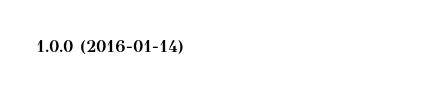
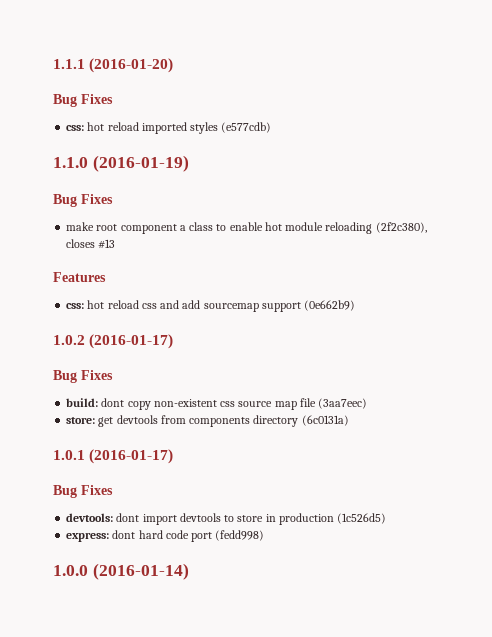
+ 1.1.1 (2016-01-20)
+ Bug Fixes
+ css: hot reload imported styles (e577cdb)
+ 1.1.0 (2016-01-19)
+ Bug Fixes
+ make root component a class to enable hot module reloading (2f2c380), closes #13
+ Features
+ css: hot reload css and add sourcemap support (0e662b9)
+ 1.0.2 (2016-01-17)
+ Bug Fixes
+ build: dont copy non-existent css source map file (3aa7eec)
+ store: get devtools from components directory (6c0131a)
+ 1.0.1 (2016-01-17)
+ Bug Fixes
+ devtools: dont import devtools to store in production (1c526d5)
+ express: dont hard code port (fedd998)

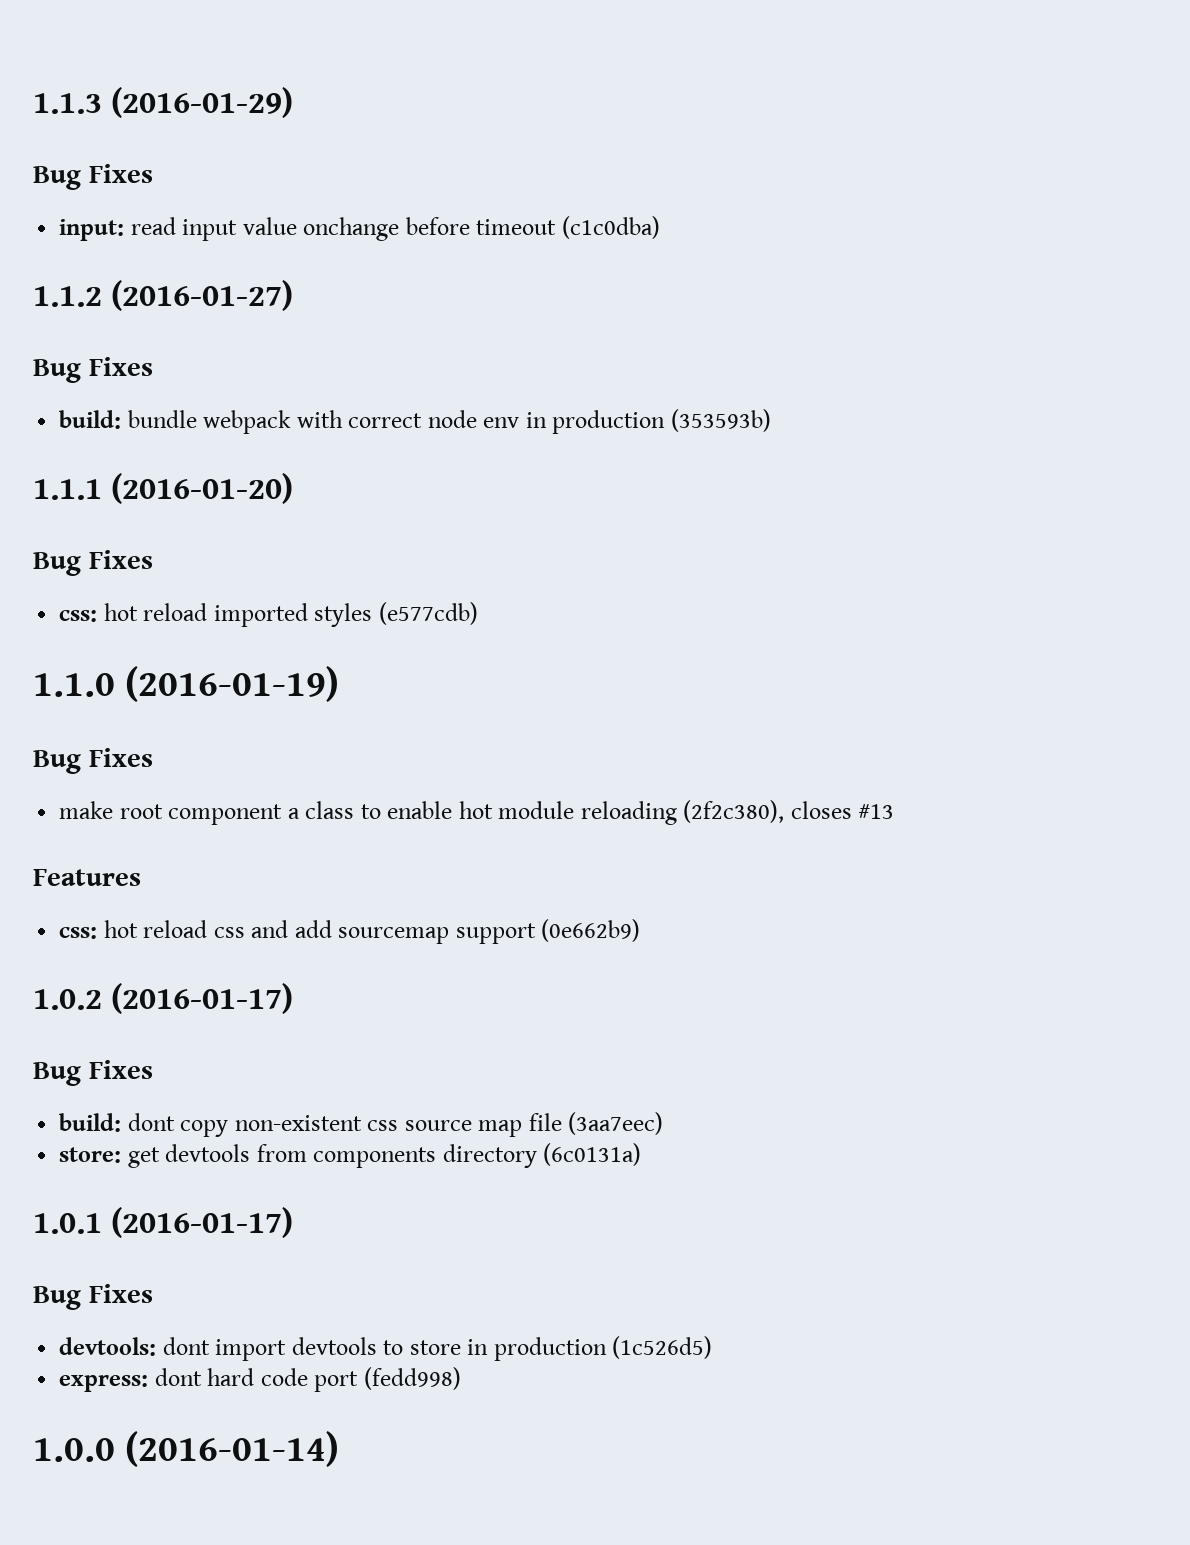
+ 1.1.3 (2016-01-29)
+ Bug Fixes
+ input: read input value onchange before timeout (c1c0dba)
+ 1.1.2 (2016-01-27)
+ Bug Fixes
+ build: bundle webpack with correct node env in production (353593b)

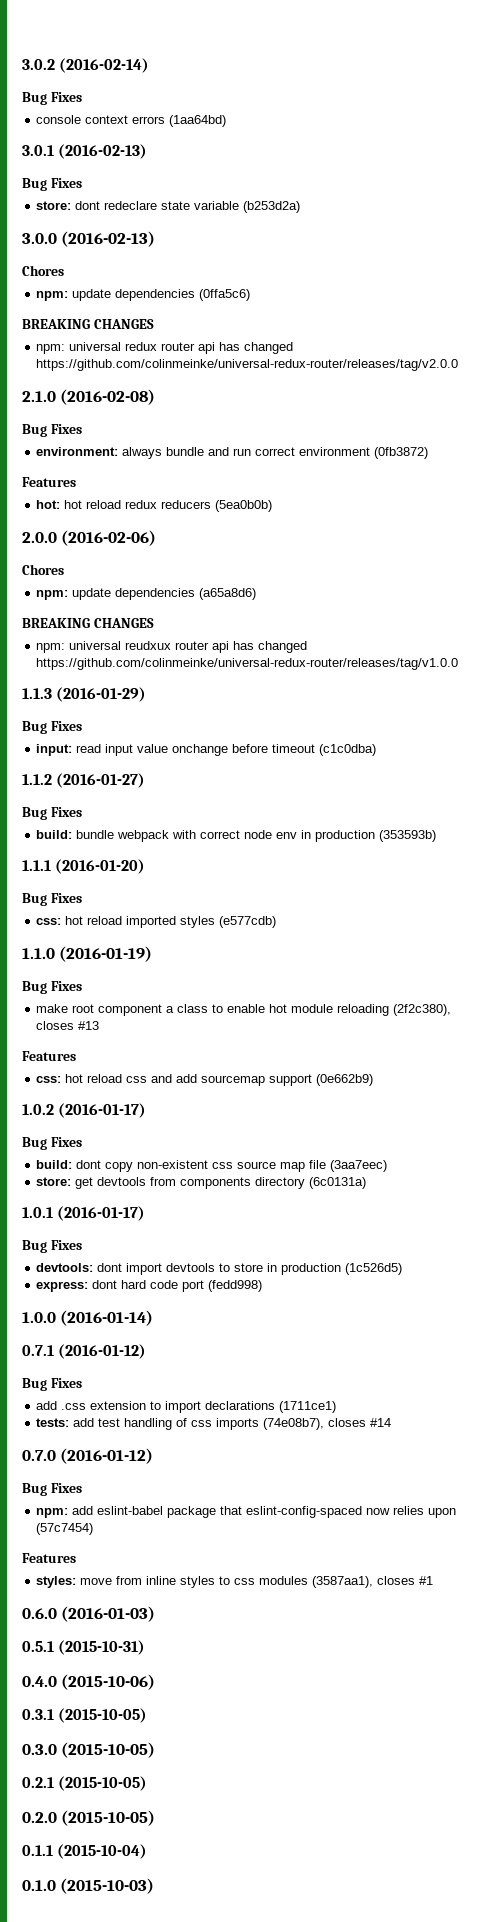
+ 3.0.2 (2016-02-14)
+ Bug Fixes
+ console context errors (1aa64bd)
+ 3.0.1 (2016-02-13)
+ Bug Fixes
+ store: dont redeclare state variable (b253d2a)
+ 3.0.0 (2016-02-13)
+ Chores
+ npm: update dependencies (0ffa5c6)
+ BREAKING CHANGES
+ npm: universal redux router api has changed https://github.com/colinmeinke/universal-redux-router/releases/tag/v2.0.0
+ 2.1.0 (2016-02-08)
+ Bug Fixes
+ environment: always bundle and run correct environment (0fb3872)
+ Features
+ hot: hot reload redux reducers (5ea0b0b)
+ 2.0.0 (2016-02-06)
+ Chores
+ npm: update dependencies (a65a8d6)
+ BREAKING CHANGES
+ npm: universal reudxux router api has changed https://github.com/colinmeinke/universal-redux-router/releases/tag/v1.0.0
+ 0.7.1 (2016-01-12)
+ Bug Fixes
+ add .css extension to import declarations (1711ce1)
+ tests: add test handling of css imports (74e08b7), closes #14
+ 0.7.0 (2016-01-12)
+ Bug Fixes
+ npm: add eslint-babel package that eslint-config-spaced now relies upon (57c7454)
+ Features
+ styles: move from inline styles to css modules (3587aa1), closes #1
+ 0.6.0 (2016-01-03)
+ 0.5.1 (2015-10-31)
+ 0.4.0 (2015-10-06)
+ 0.3.1 (2015-10-05)
+ 0.3.0 (2015-10-05)
+ 0.2.1 (2015-10-05)
+ 0.2.0 (2015-10-05)
+ 0.1.1 (2015-10-04)
+ 0.1.0 (2015-10-03)

